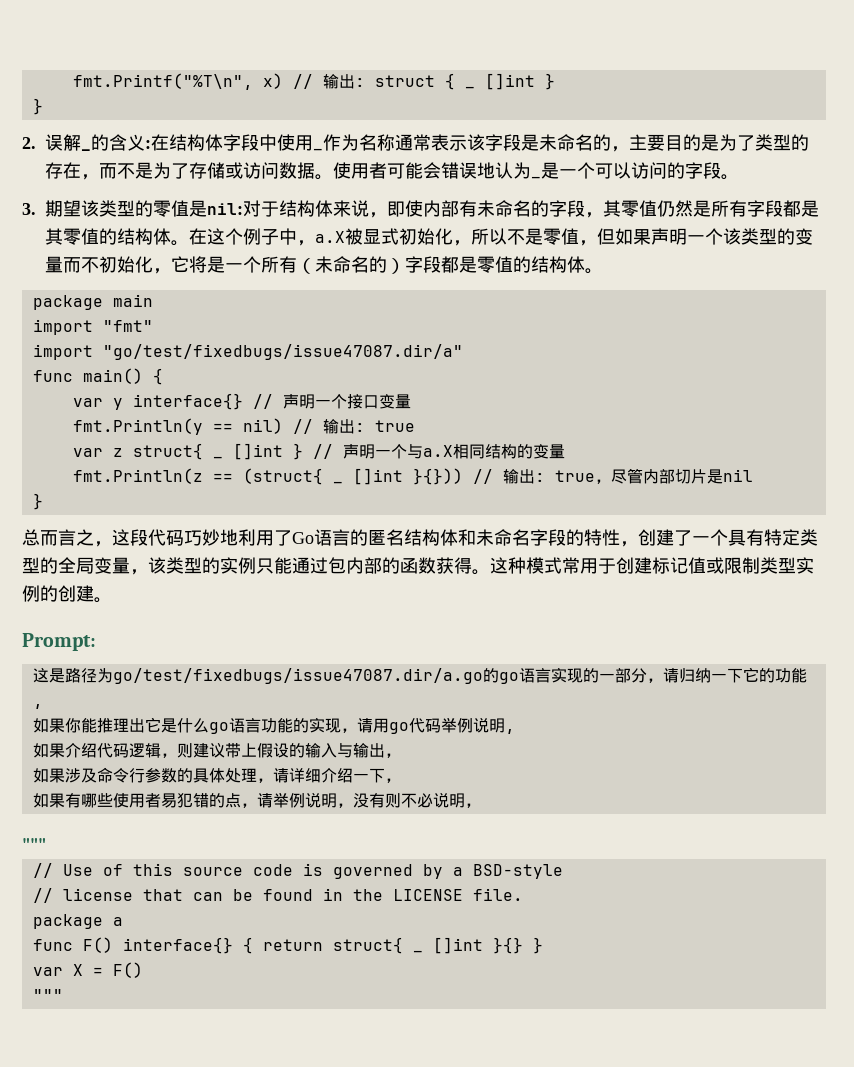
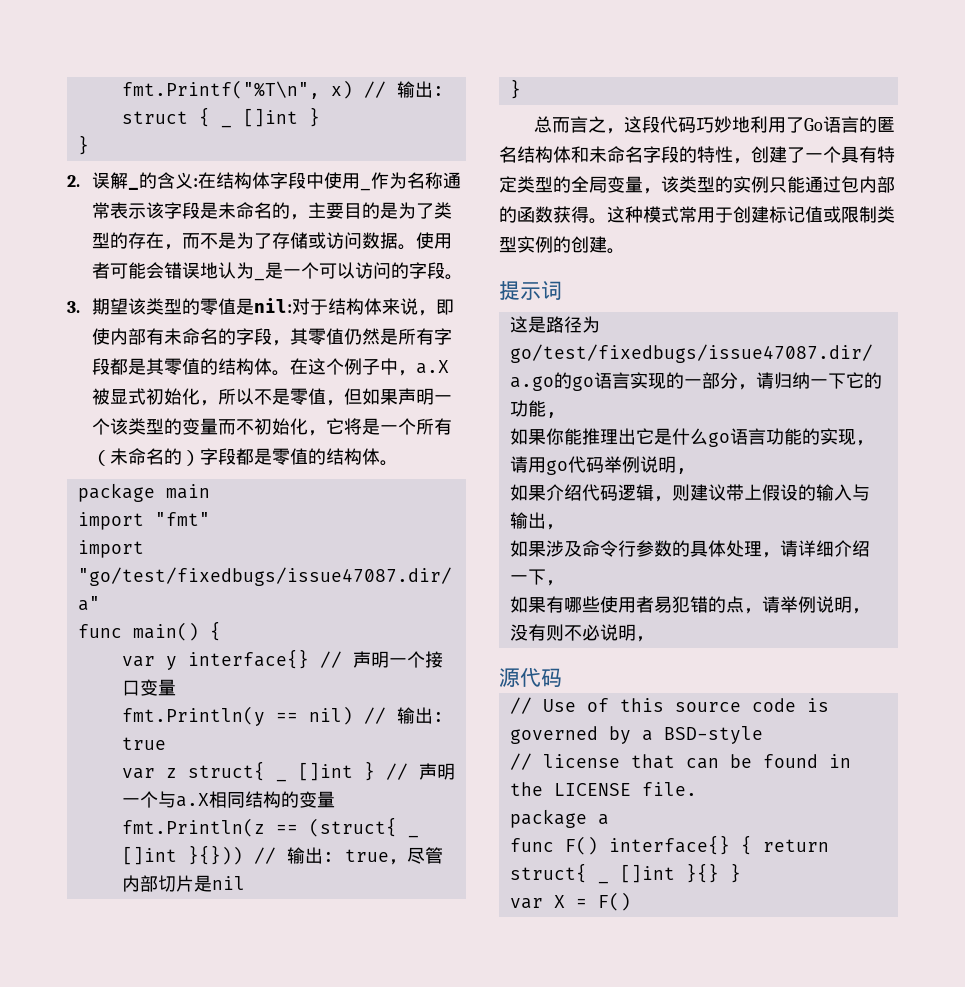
- Prompt:
+ 提示词
  如果有哪些使用者易犯错的点，请举例说明，没有则不必说明，
- """
+ 源代码
  var X = F()
- """

